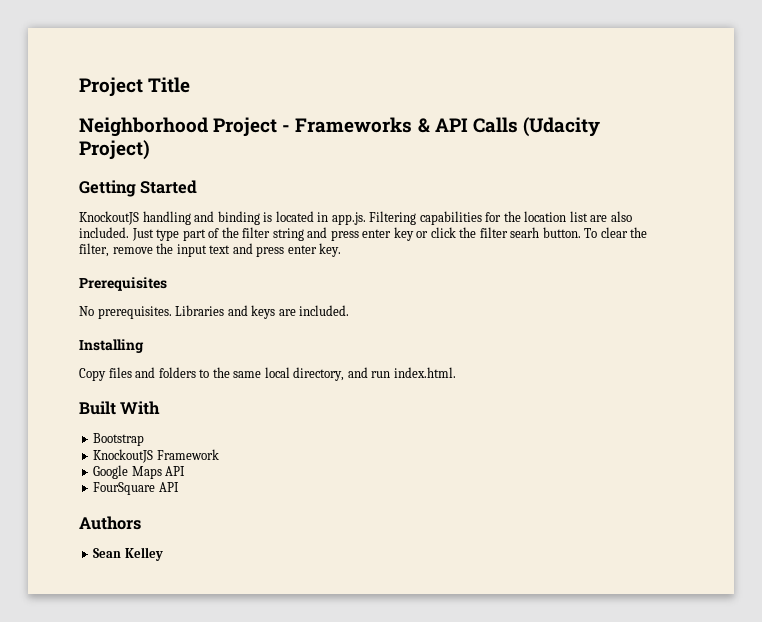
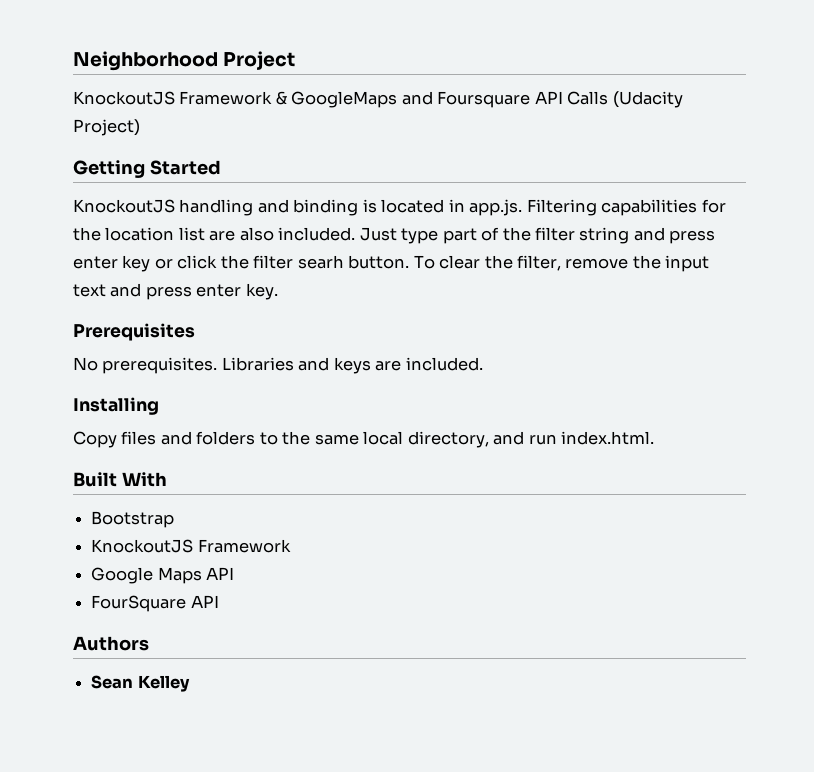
- Project Title
- Neighborhood Project - Frameworks & API Calls (Udacity Project)
+ Neighborhood Project
+ KnockoutJS Framework & GoogleMaps and Foursquare API Calls (Udacity Project)

